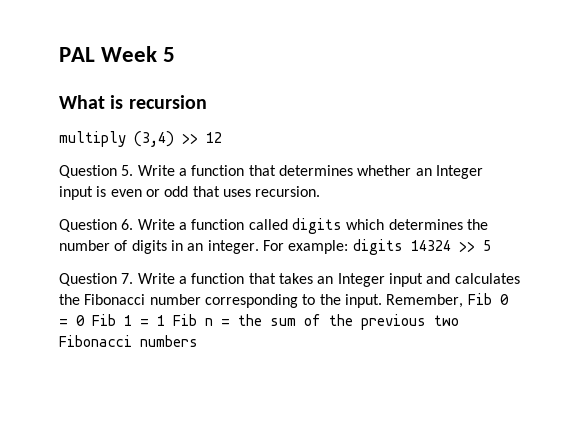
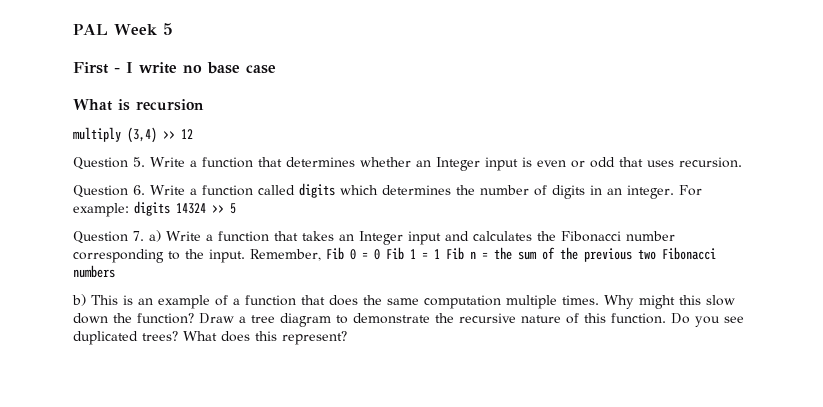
+ First - I write no base case
- Question 7. Write a function that takes an Integer input and calculates the Fibonacci number corresponding to the input.
+ Question 7. a) Write a function that takes an Integer input and calculates the Fibonacci number corresponding to the input.
+ b) This is an example of a function that does the same computation multiple times. Why might this slow down the function? Draw a tree diagram to demonstrate the recursive nature of this function. Do you see duplicated trees? What does this represent?

